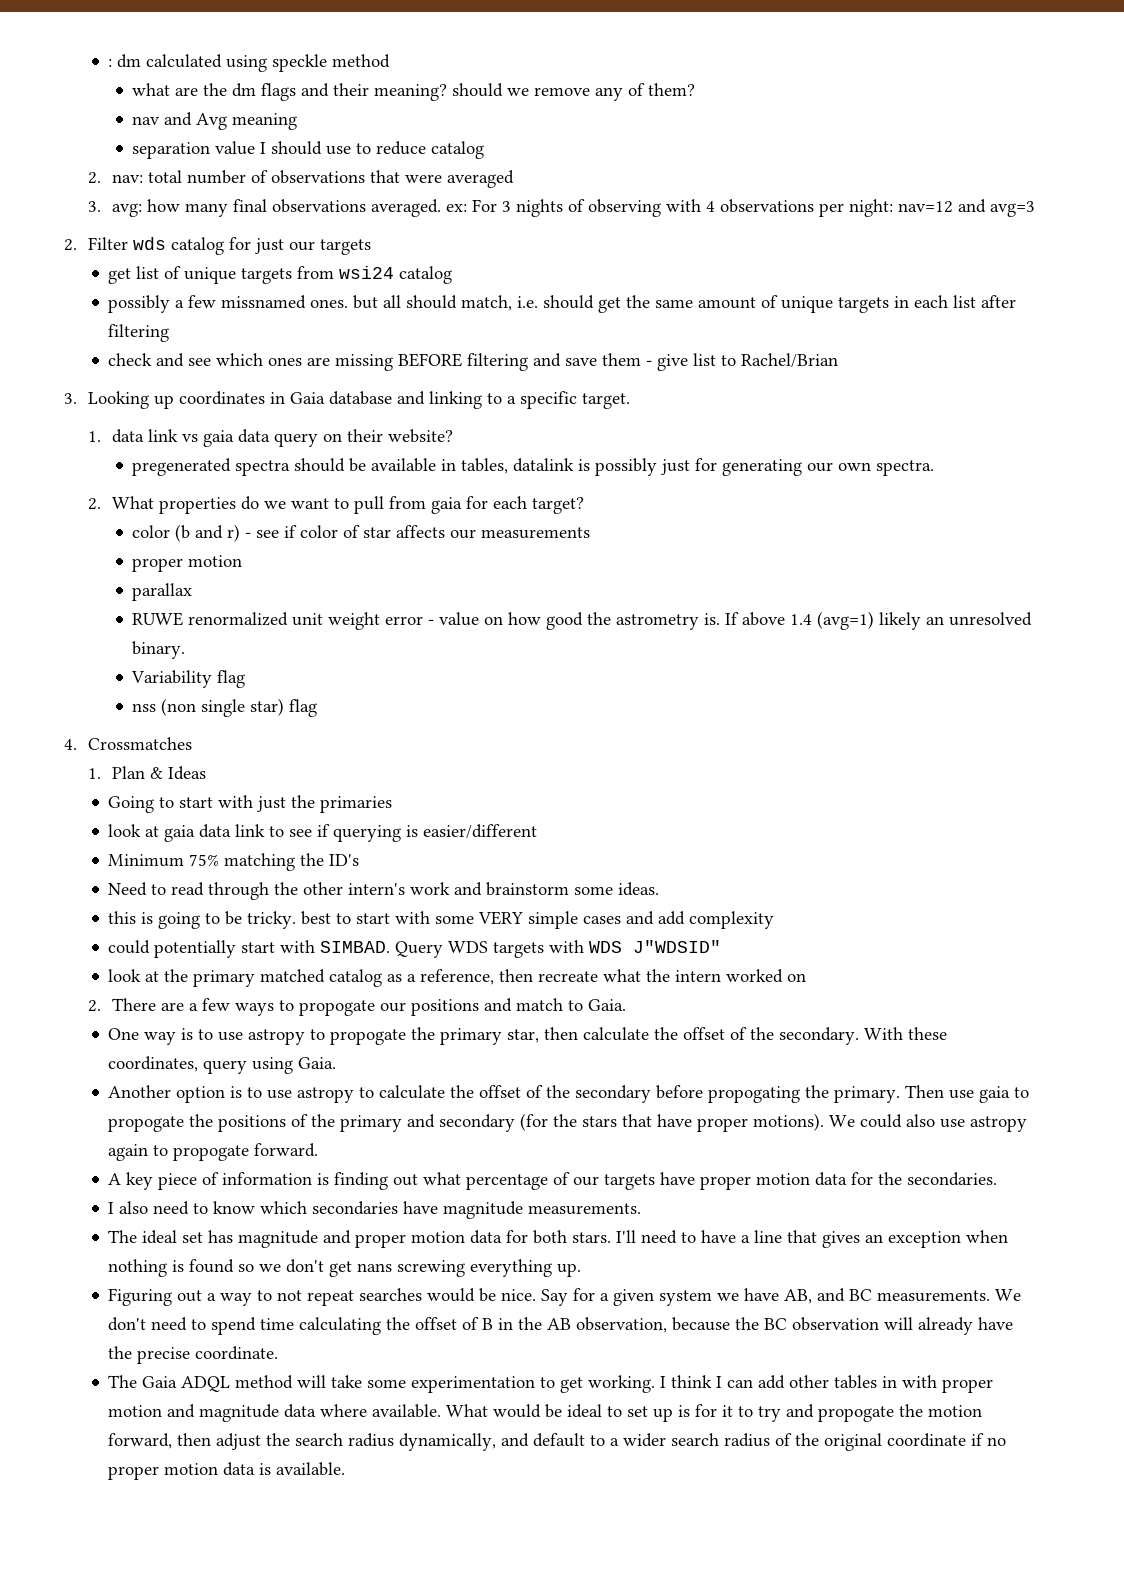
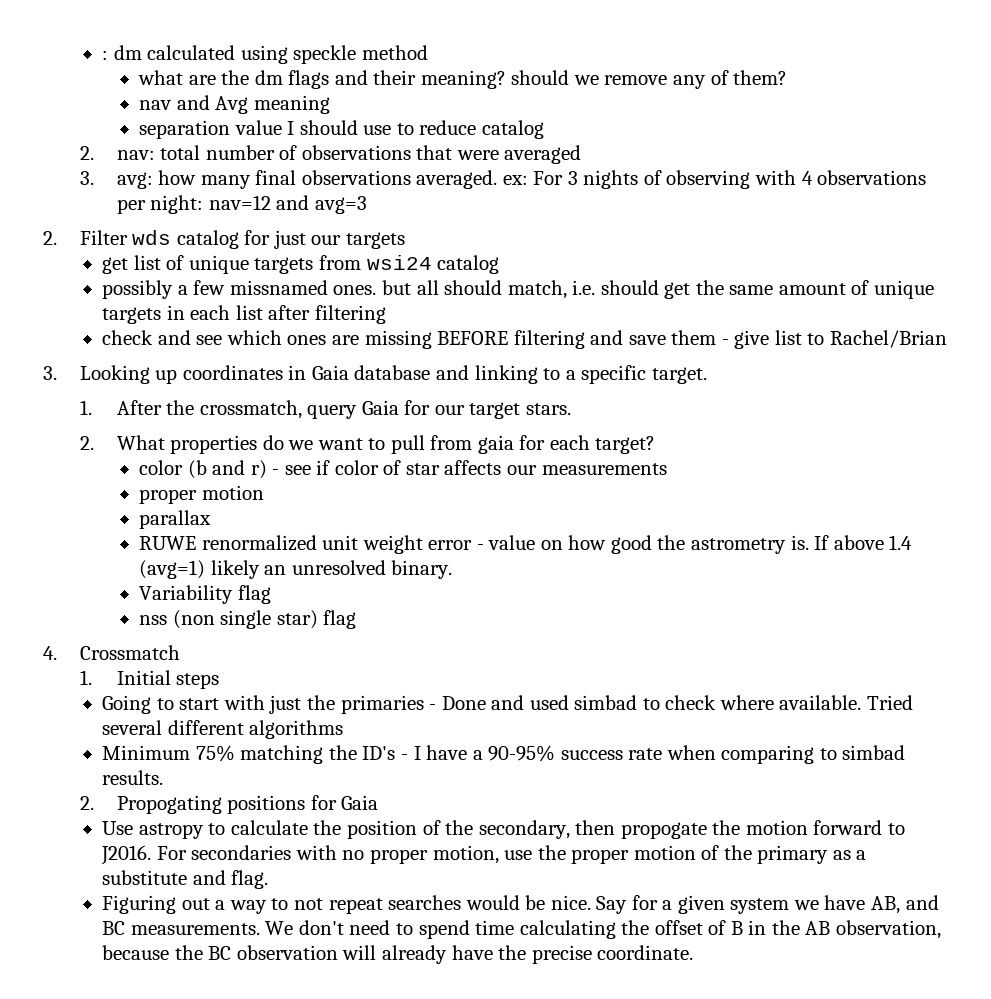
- 1. data link vs gaia data query on their website?
- pregenerated spectra should be available in tables, datalink is possibly just for generating our own spectra.
+ 1. After the crossmatch, query Gaia for our target stars.
- 4. Crossmatches
- 1. Plan & Ideas
+ 4. Crossmatch
+ 1. Initial steps
- Going to start with just the primaries
- look at gaia data link to see if querying is easier/different
+ Going to start with just the primaries - Done and used simbad to check where available. Tried several different algorithms
- Minimum 75% matching the ID's
- Need to read through the other intern's work and brainstorm some ideas.
- this is going to be tricky. best to start with some VERY simple cases and add complexity
- could potentially start with SIMBAD. Query WDS targets with WDS J"WDSID"
- look at the primary matched catalog as a reference, then recreate what the intern worked on
- 2. There are a few ways to propogate our positions and match to Gaia.
- One way is to use astropy to propogate the primary star, then calculate the offset of the secondary. With these coordinates, query using Gaia.
- Another option is to use astropy to calculate the offset of the secondary before propogating the primary. Then use gaia to propogate the positions of the primary and secondary (for the stars that have proper motions). We could also use astropy again to propogate forward.
- A key piece of information is finding out what percentage of our targets have proper motion data for the secondaries.
- I also need to know which secondaries have magnitude measurements.
- The ideal set has magnitude and proper motion data for both stars. I'll need to have a line that gives an exception when nothing is found so we don't get nans screwing everything up.
+ Minimum 75% matching the ID's - I have a 90-95% success rate when comparing to simbad results.
+ 2. Propogating positions for Gaia
+ Use astropy to calculate the position of the secondary, then propogate the motion forward to J2016. For secondaries with no proper motion, use the proper motion of the primary as a substitute and flag.
- The Gaia ADQL method will take some experimentation to get working. I think I can add other tables in with proper motion and magnitude data where available. What would be ideal to set up is for it to try and propogate the motion forward, then adjust the search radius dynamically, and default to a wider search radius of the original coordinate if no proper motion data is available.

